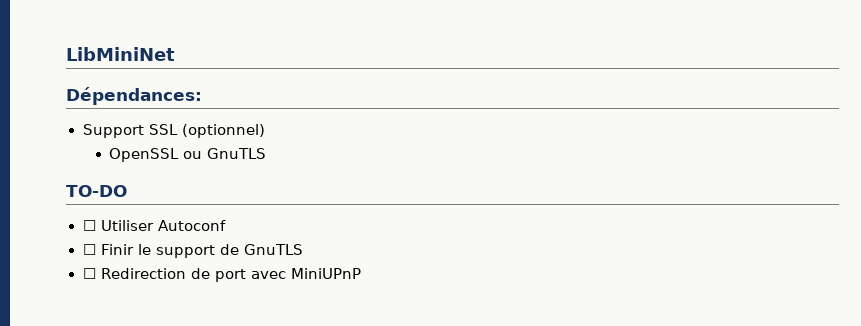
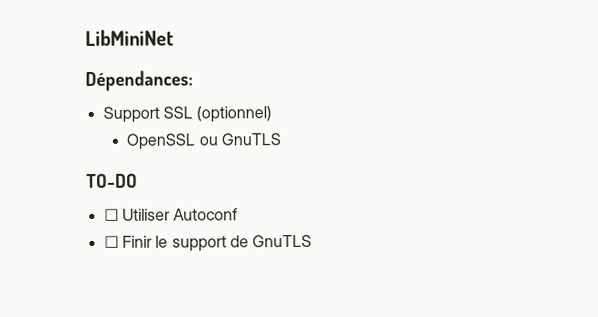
- ☐ Redirection de port avec MiniUPnP

